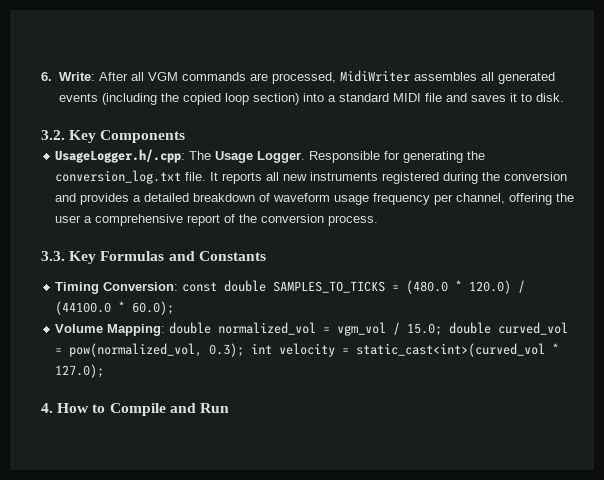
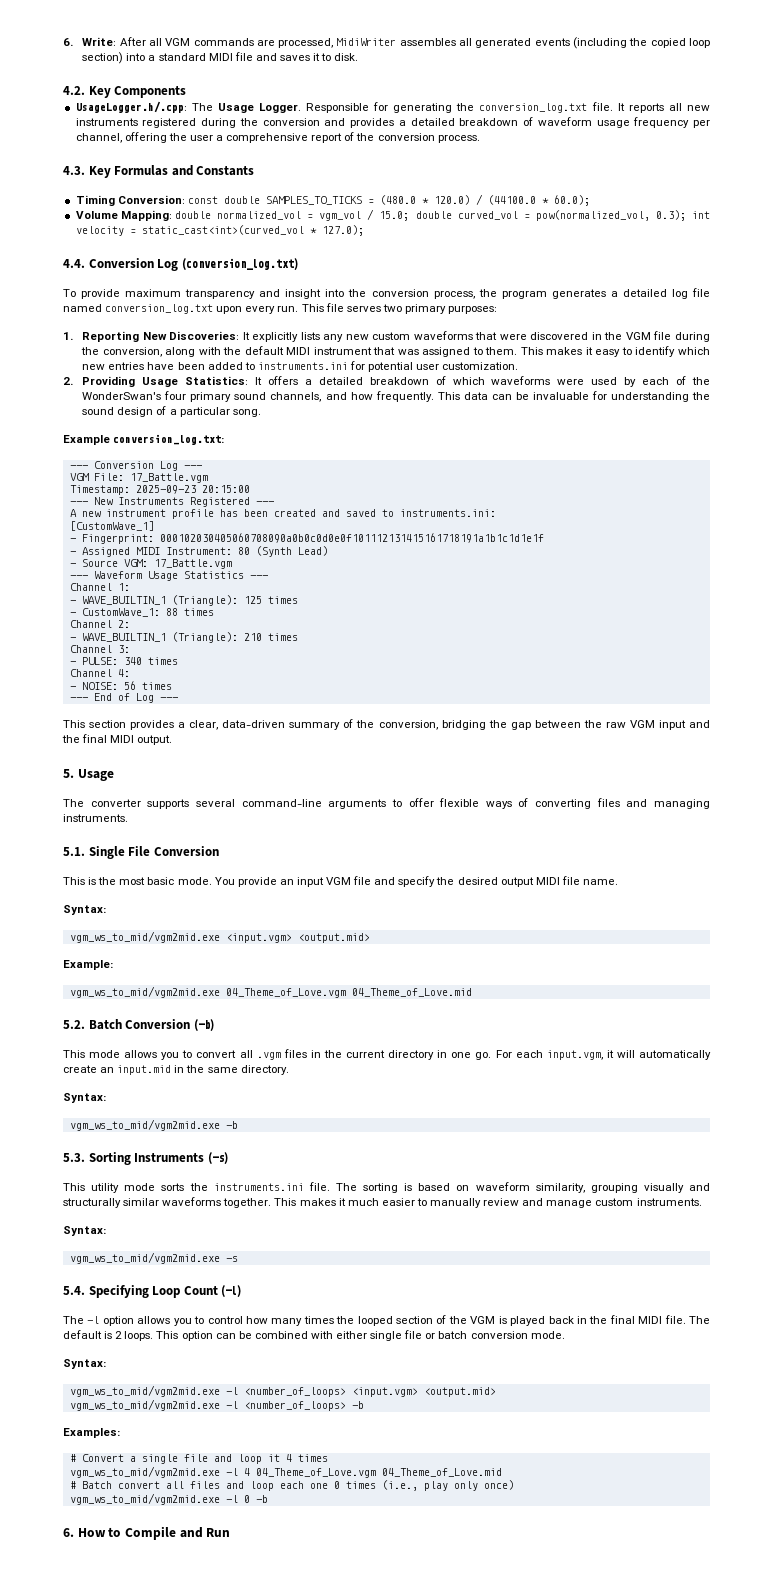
- 3.2. Key Components
+ 4.2. Key Components
- 3.3. Key Formulas and Constants
+ 4.3. Key Formulas and Constants
- 4. How to Compile and Run
+ 4.4. Conversion Log (conversion_log.txt)
+ To provide maximum transparency and insight into the conversion process, the program generates a detailed log file named conversion_log.txt upon every run. This file serves two primary purposes:
+ 1. Reporting New Discoveries: It explicitly lists any new custom waveforms that were discovered in the VGM file during the conversion, along with the default MIDI instrument that was assigned to them. This makes it easy to identify which new entries have been added to instruments.ini for potential user customization.
+ 2. Providing Usage Statistics: It offers a detailed breakdown of which waveforms were used by each of the WonderSwan's four primary sound channels, and how frequently. This data can be invaluable for understanding the sound design of a particular song.
+ Example conversion_log.txt:
+ --- Conversion Log ---
+ VGM File: 17_Battle.vgm
+ Timestamp: 2025-09-23 20:15:00
+ --- New Instruments Registered ---
+ A new instrument profile has been created and saved to instruments.ini:
+ [CustomWave_1]
+ - Fingerprint: 000102030405060708090a0b0c0d0e0f101112131415161718191a1b1c1d1e1f
+ - Assigned MIDI Instrument: 80 (Synth Lead)
+ - Source VGM: 17_Battle.vgm
+ --- Waveform Usage Statistics ---
+ Channel 1:
+ - WAVE_BUILTIN_1 (Triangle): 125 times
+ - CustomWave_1: 88 times
+ Channel 2:
+ - WAVE_BUILTIN_1 (Triangle): 210 times
+ Channel 3:
+ - PULSE: 340 times
+ Channel 4:
+ - NOISE: 56 times
+ --- End of Log ---
+ This section provides a clear, data-driven summary of the conversion, bridging the gap between the raw VGM input and the final MIDI output.
+ 5. Usage
+ The converter supports several command-line arguments to offer flexible ways of converting files and managing instruments.
+ 5.1. Single File Conversion
+ This is the most basic mode. You provide an input VGM file and specify the desired output MIDI file name.
+ Syntax:
+ vgm_ws_to_mid/vgm2mid.exe <input.vgm> <output.mid>
+ Example:
+ vgm_ws_to_mid/vgm2mid.exe 04_Theme_of_Love.vgm 04_Theme_of_Love.mid
+ 5.2. Batch Conversion (-b)
+ This mode allows you to convert all .vgm files in the current directory in one go. For each input.vgm, it will automatically create an input.mid in the same directory.
+ Syntax:
+ vgm_ws_to_mid/vgm2mid.exe -b
+ 5.3. Sorting Instruments (-s)
+ This utility mode sorts the instruments.ini file. The sorting is based on waveform similarity, grouping visually and structurally similar waveforms together. This makes it much easier to manually review and manage custom instruments.
+ Syntax:
+ vgm_ws_to_mid/vgm2mid.exe -s
+ 5.4. Specifying Loop Count (-l)
+ The -l option allows you to control how many times the looped section of the VGM is played back in the final MIDI file. The default is 2 loops. This option can be combined with either single file or batch conversion mode.
+ Syntax:
+ vgm_ws_to_mid/vgm2mid.exe -l <number_of_loops> <input.vgm> <output.mid>
+ vgm_ws_to_mid/vgm2mid.exe -l <number_of_loops> -b
+ Examples:
+ # Convert a single file and loop it 4 times
+ vgm_ws_to_mid/vgm2mid.exe -l 4 04_Theme_of_Love.vgm 04_Theme_of_Love.mid
+ # Batch convert all files and loop each one 0 times (i.e., play only once)
+ vgm_ws_to_mid/vgm2mid.exe -l 0 -b
+ 6. How to Compile and Run

